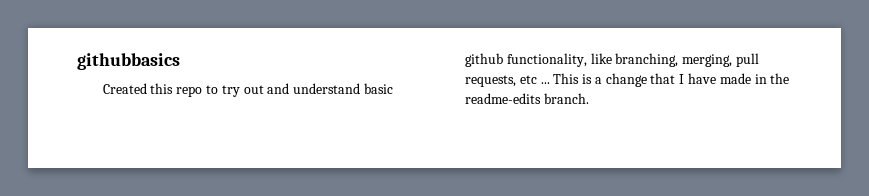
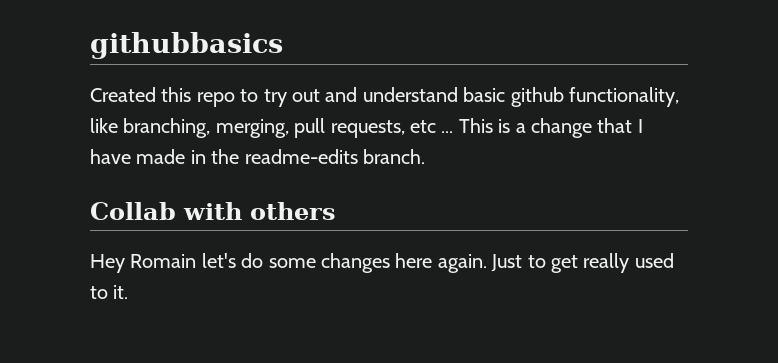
+ Collab with others
+ Hey Romain let's do some changes here again. Just to get really used to it.

